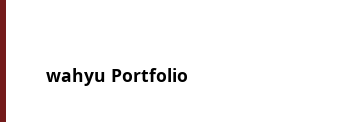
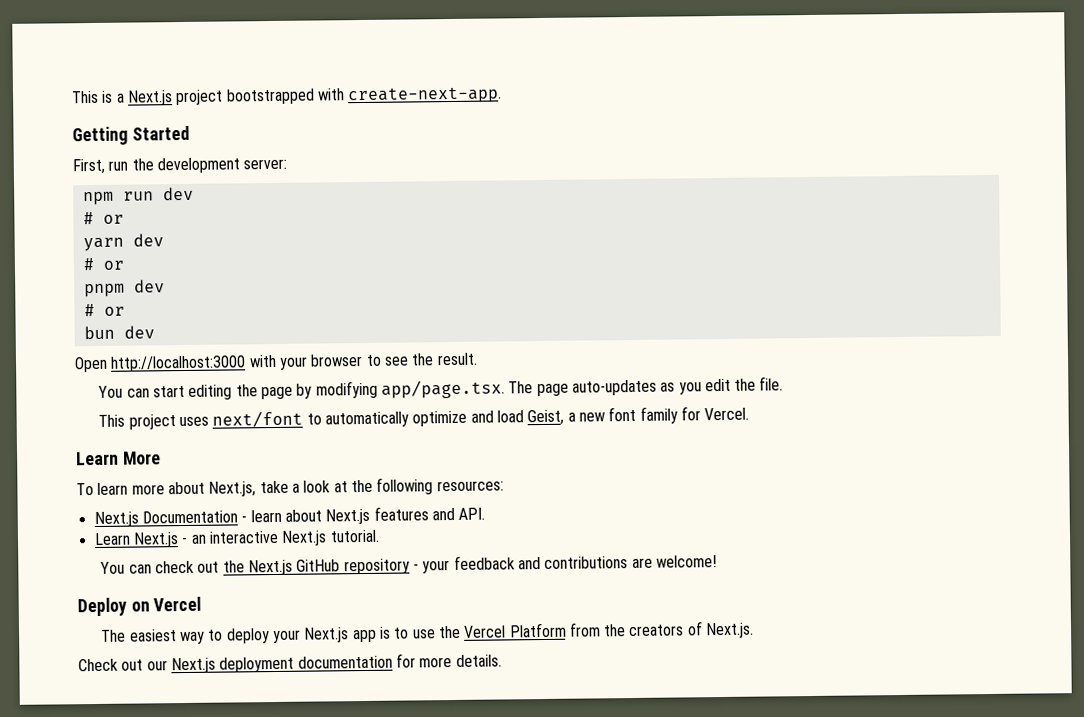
- wahyu Portfolio
+ This is a Next.js project bootstrapped with create-next-app.
+ Getting Started
+ First, run the development server:
+ npm run dev
+ # or
+ yarn dev
+ # or
+ pnpm dev
+ # or
+ bun dev
+ Open http://localhost:3000 with your browser to see the result.
+ You can start editing the page by modifying app/page.tsx. The page auto-updates as you edit the file.
+ This project uses next/font to automatically optimize and load Geist, a new font family for Vercel.
+ Learn More
+ To learn more about Next.js, take a look at the following resources:
+ Next.js Documentation - learn about Next.js features and API.
+ Learn Next.js - an interactive Next.js tutorial.
+ You can check out the Next.js GitHub repository - your feedback and contributions are welcome!
+ Deploy on Vercel
+ The easiest way to deploy your Next.js app is to use the Vercel Platform from the creators of Next.js.
+ Check out our Next.js deployment documentation for more details.

